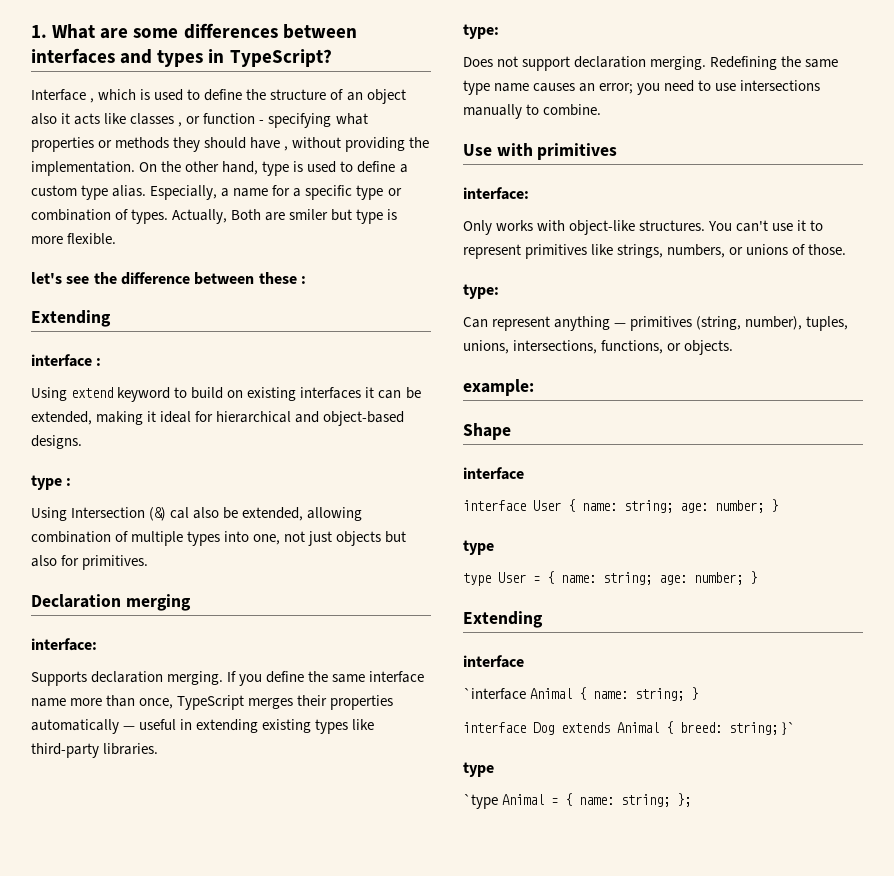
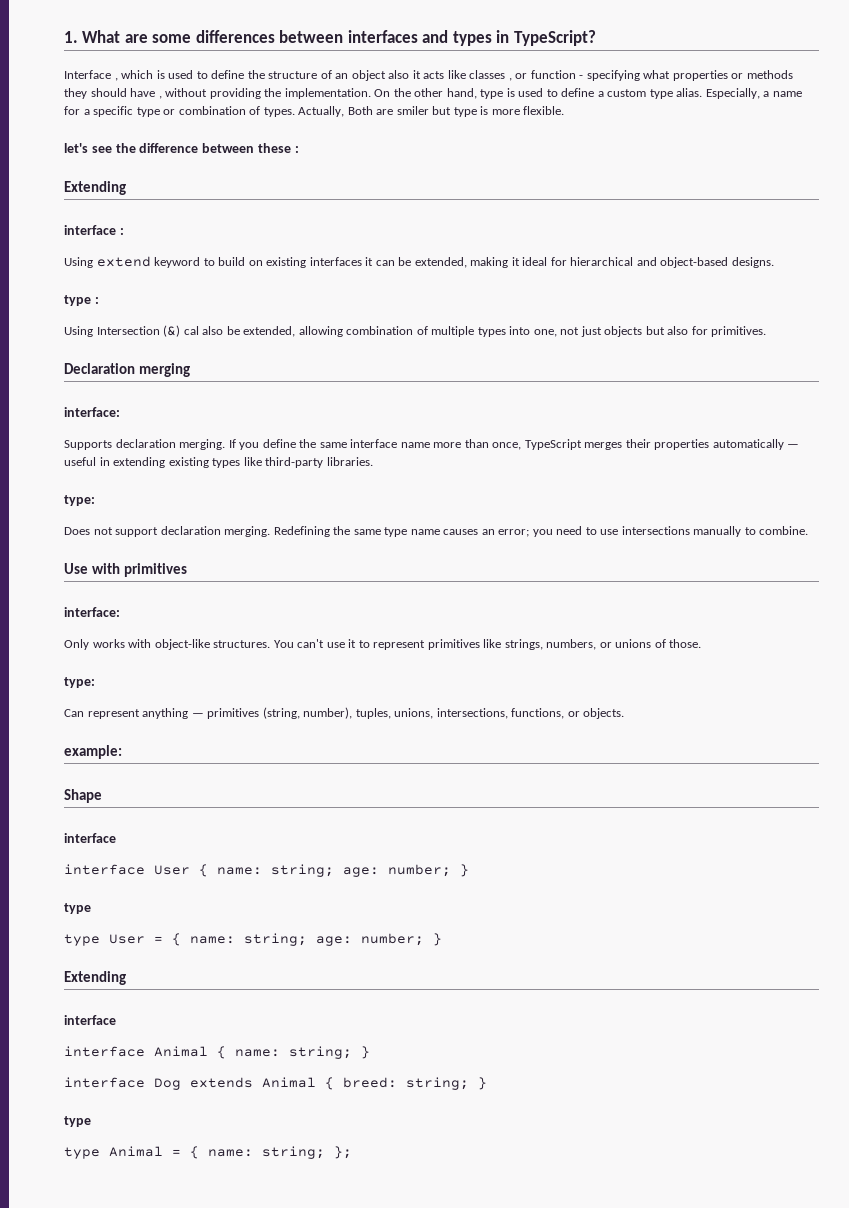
- `interface Animal { name: string; }
+ interface Animal { name: string; }
- interface Dog extends Animal { breed: string; }`
+ interface Dog extends Animal { breed: string; }
  type
- `type Animal = { name: string; };
+ type Animal = { name: string; };

